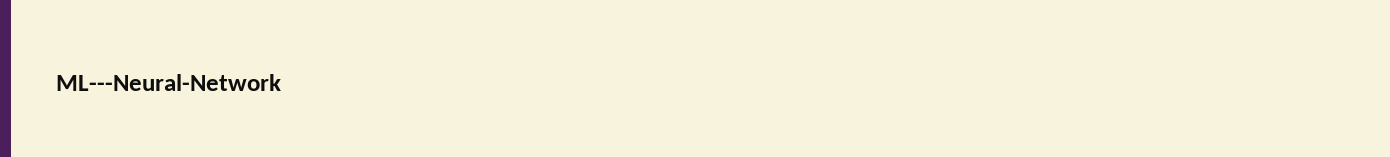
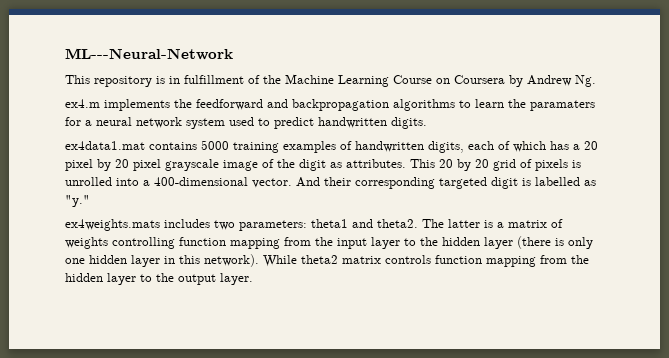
+ This repository is in fulfillment of the Machine Learning Course on Coursera by Andrew Ng.
+ ex4.m implements the feedforward and backpropagation algorithms to learn the paramaters for a neural network system used to predict handwritten digits.
+ ex4data1.mat contains 5000 training examples of handwritten digits, each of which has a 20 pixel by 20 pixel grayscale image of the digit as attributes. This 20 by 20 grid of pixels is unrolled into a 400-dimensional vector. And their corresponding targeted digit is labelled as "y."
+ ex4weights.mats includes two parameters: theta1 and theta2. The latter is a matrix of weights controlling function mapping from the input layer to the hidden layer (there is only one hidden layer in this network). While theta2 matrix controls function mapping from the hidden layer to the output layer.

